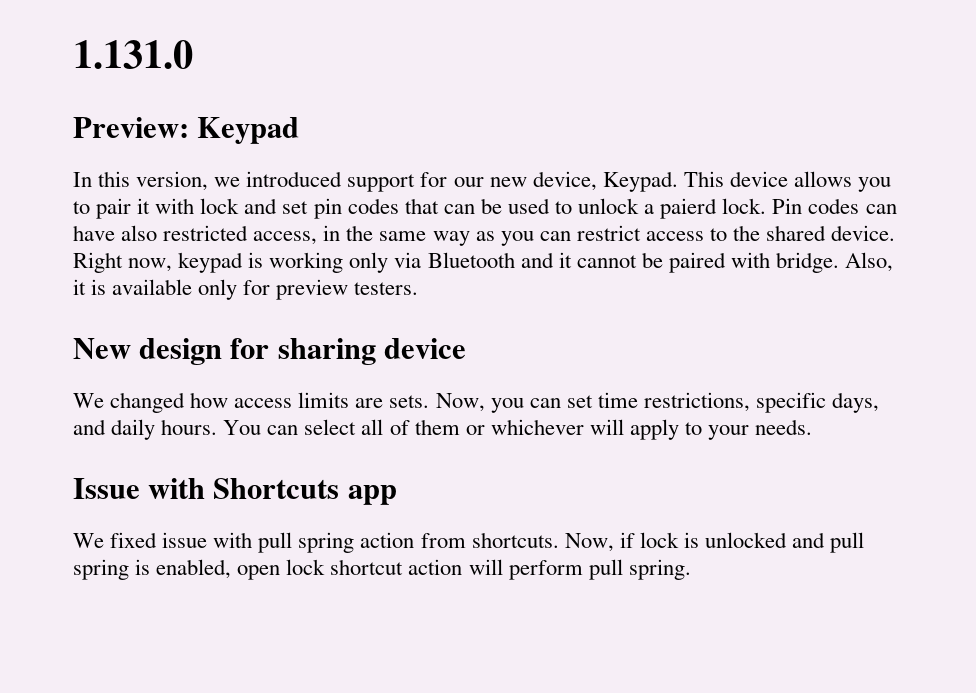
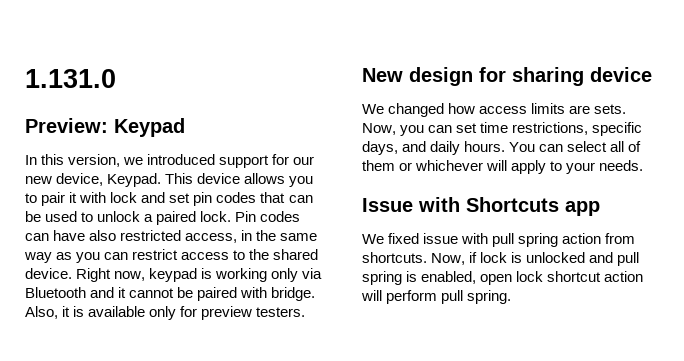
- This device allows you to pair it with lock and set pin codes that can be used to unlock a paierd lock.
+ This device allows you to pair it with lock and set pin codes that can be used to unlock a paired lock.

